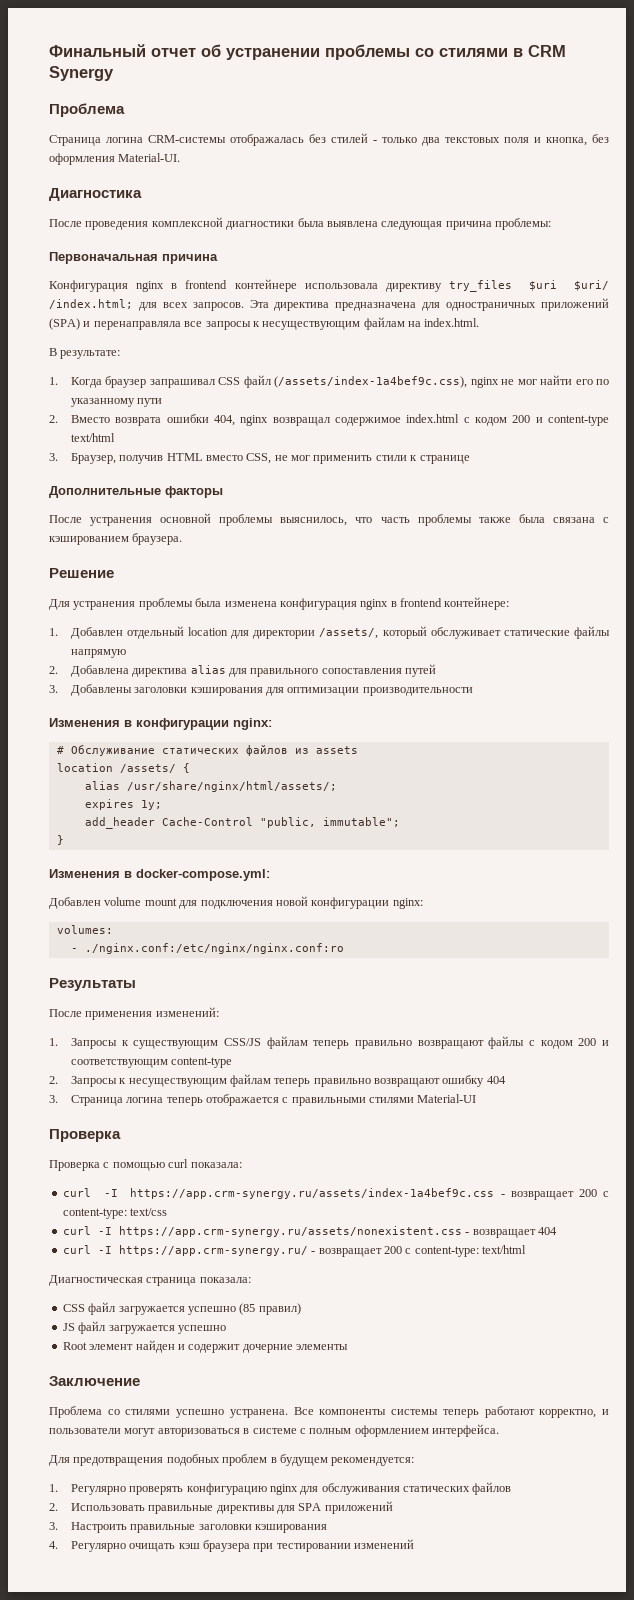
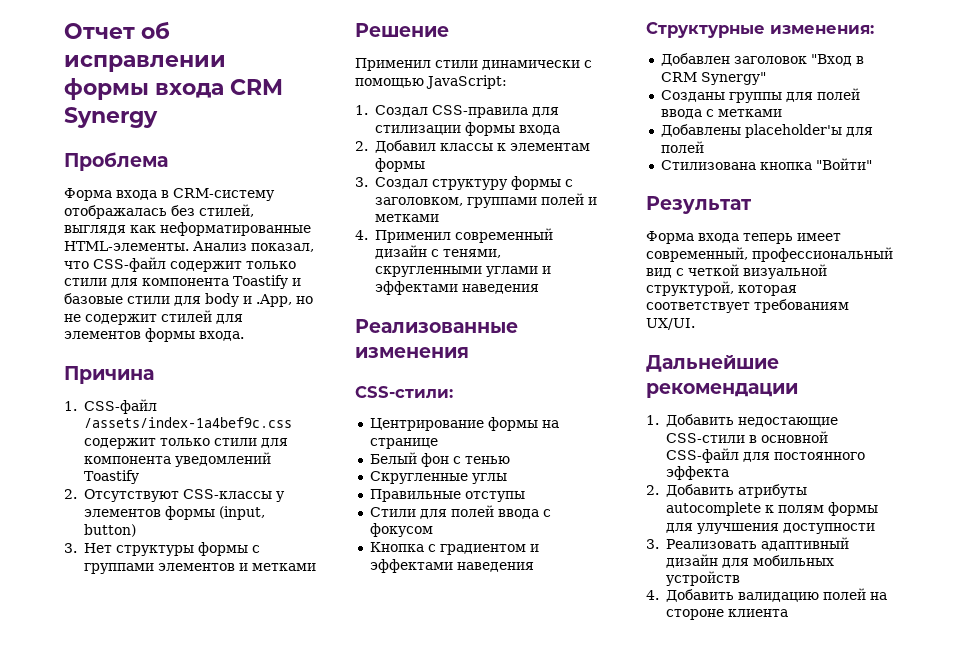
- Финальный отчет об устранении проблемы со стилями в CRM Synergy
+ Отчет об исправлении формы входа CRM Synergy
  Проблема
- Страница логина CRM-системы отображалась без стилей - только два текстовых поля и кнопка, без оформления Material-UI.
- Диагностика
- После проведения комплексной диагностики была выявлена следующая причина проблемы:
- Первоначальная причина
- Конфигурация nginx в frontend контейнере использовала директиву try_files $uri $uri/ /index.html; для всех запросов. Эта директива предназначена для одностраничных приложений (SPA) и перенаправляла все запросы к несуществующим файлам на index.html.
- В результате:
- 1. Когда браузер запрашивал CSS файл (/assets/index-1a4bef9c.css), nginx не мог найти его по указанному пути
- 2. Вместо возврата ошибки 404, nginx возвращал содержимое index.html с кодом 200 и content-type text/html
- 3. Браузер, получив HTML вместо CSS, не мог применить стили к странице
- Дополнительные факторы
- После устранения основной проблемы выяснилось, что часть проблемы также была связана с кэшированием браузера.
+ Форма входа в CRM-систему отображалась без стилей, выглядя как неформатированные HTML-элементы. Анализ показал, что CSS-файл содержит только стили для компонента Toastify и базовые стили для body и .App, но не содержит стилей для элементов формы входа.
+ Причина
+ 1. CSS-файл /assets/index-1a4bef9c.css содержит только стили для компонента уведомлений Toastify
+ 2. Отсутствуют CSS-классы у элементов формы (input, button)
+ 3. Нет структуры формы с группами элементов и метками
  Решение
- Для устранения проблемы была изменена конфигурация nginx в frontend контейнере:
- 1. Добавлен отдельный location для директории /assets/, который обслуживает статические файлы напрямую
- 2. Добавлена директива alias для правильного сопоставления путей
- 3. Добавлены заголовки кэширования для оптимизации производительности
- Изменения в конфигурации nginx:
- # Обслуживание статических файлов из assets
- location /assets/ {
- alias /usr/share/nginx/html/assets/;
- expires 1y;
- add_header Cache-Control "public, immutable";
- }
- Изменения в docker-compose.yml:
- Добавлен volume mount для подключения новой конфигурации nginx:
- volumes:
- - ./nginx.conf:/etc/nginx/nginx.conf:ro
- Результаты
- После применения изменений:
- 1. Запросы к существующим CSS/JS файлам теперь правильно возвращают файлы с кодом 200 и соответствующим content-type
- 2. Запросы к несуществующим файлам теперь правильно возвращают ошибку 404
- 3. Страница логина теперь отображается с правильными стилями Material-UI
- Проверка
- Проверка с помощью curl показала:
- curl -I https://app.crm-synergy.ru/assets/index-1a4bef9c.css - возвращает 200 с content-type: text/css
- curl -I https://app.crm-synergy.ru/assets/nonexistent.css - возвращает 404
- curl -I https://app.crm-synergy.ru/ - возвращает 200 с content-type: text/html
- Диагностическая страница показала:
- CSS файл загружается успешно (85 правил)
- JS файл загружается успешно
- Root элемент найден и содержит дочерние элементы
- Заключение
- Проблема со стилями успешно устранена. Все компоненты системы теперь работают корректно, и пользователи могут авторизоваться в системе с полным оформлением интерфейса.
- Для предотвращения подобных проблем в будущем рекомендуется:
- 1. Регулярно проверять конфигурацию nginx для обслуживания статических файлов
- 2. Использовать правильные директивы для SPA приложений
- 3. Настроить правильные заголовки кэширования
- 4. Регулярно очищать кэш браузера при тестировании изменений
+ Применил стили динамически с помощью JavaScript:
+ 1. Создал CSS-правила для стилизации формы входа
+ 2. Добавил классы к элементам формы
+ 3. Создал структуру формы с заголовком, группами полей и метками
+ 4. Применил современный дизайн с тенями, скругленными углами и эффектами наведения
+ Реализованные изменения
+ CSS-стили:
+ Центрирование формы на странице
+ Белый фон с тенью
+ Скругленные углы
+ Правильные отступы
+ Стили для полей ввода с фокусом
+ Кнопка с градиентом и эффектами наведения
+ Структурные изменения:
+ Добавлен заголовок "Вход в CRM Synergy"
+ Созданы группы для полей ввода с метками
+ Добавлены placeholder'ы для полей
+ Стилизована кнопка "Войти"
+ Результат
+ Форма входа теперь имеет современный, профессиональный вид с четкой визуальной структурой, которая соответствует требованиям UX/UI.
+ Дальнейшие рекомендации
+ 1. Добавить недостающие CSS-стили в основной CSS-файл для постоянного эффекта
+ 2. Добавить атрибуты autocomplete к полям формы для улучшения доступности
+ 3. Реализовать адаптивный дизайн для мобильных устройств
+ 4. Добавить валидацию полей на стороне клиента

